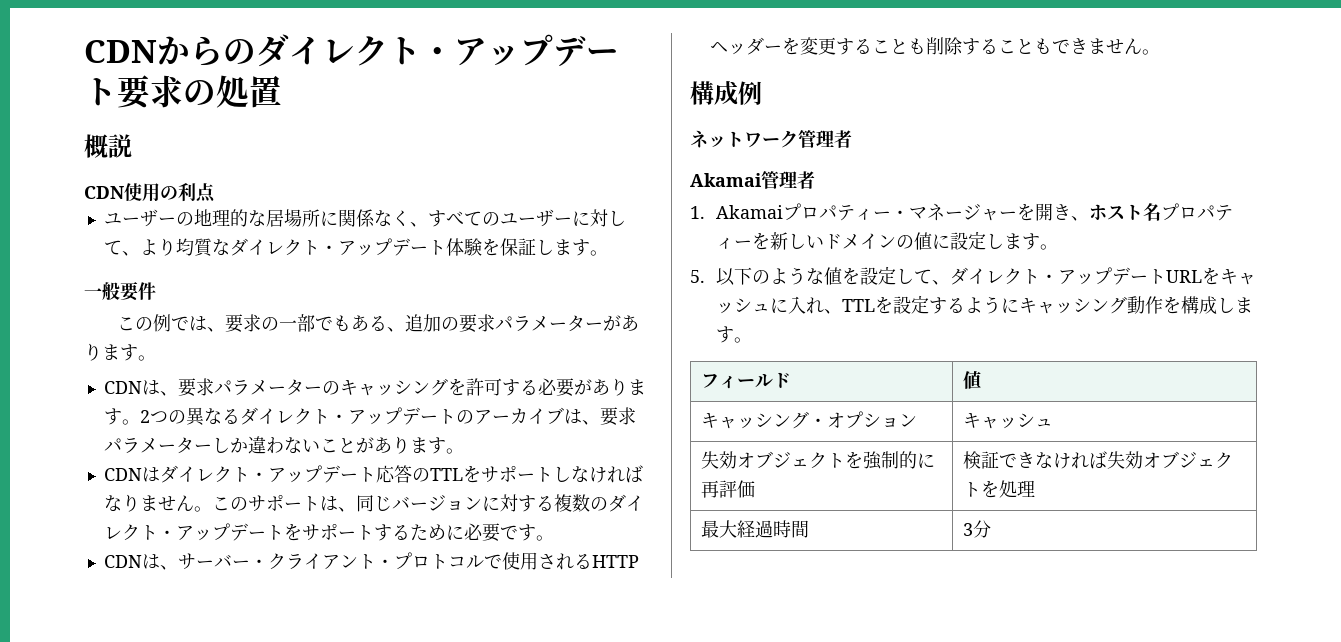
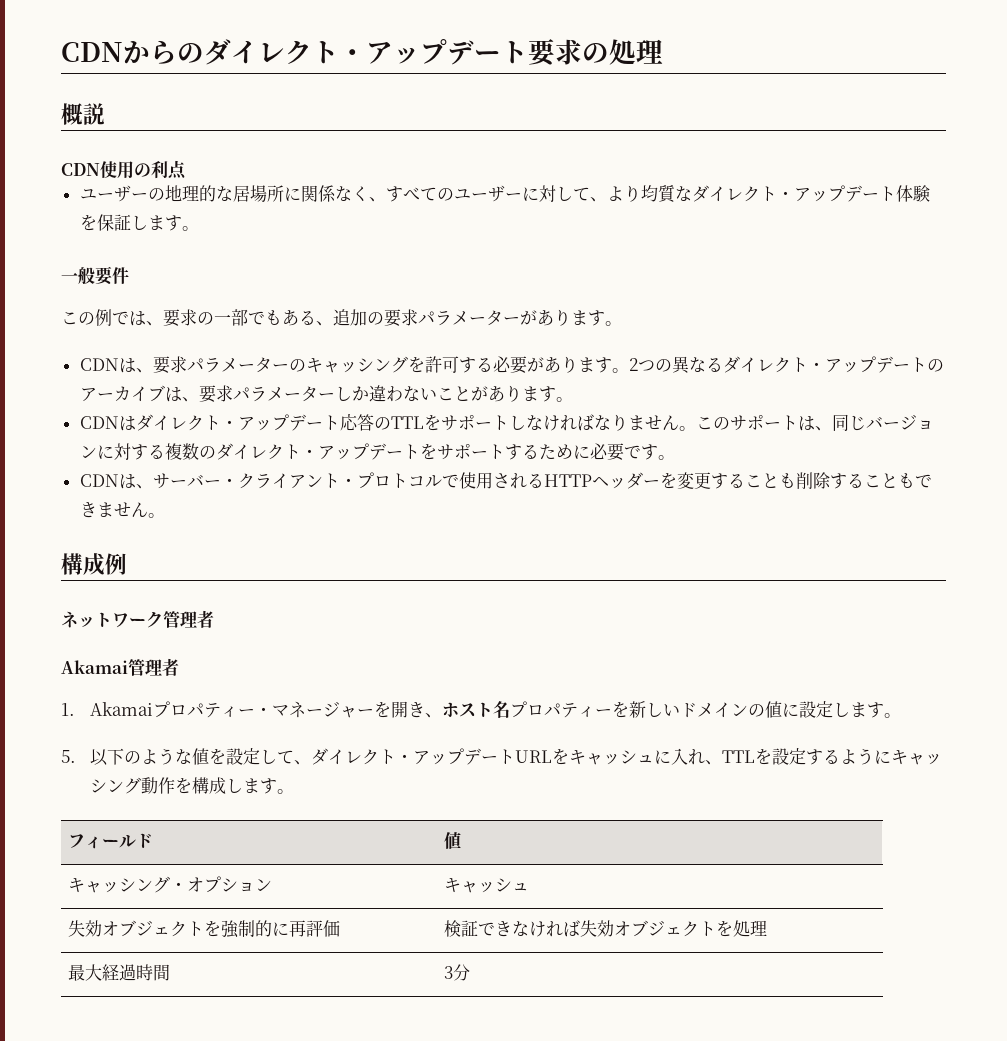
- CDNからのダイレクト・アップデート要求の処置
+ CDNからのダイレクト・アップデート要求の処理

